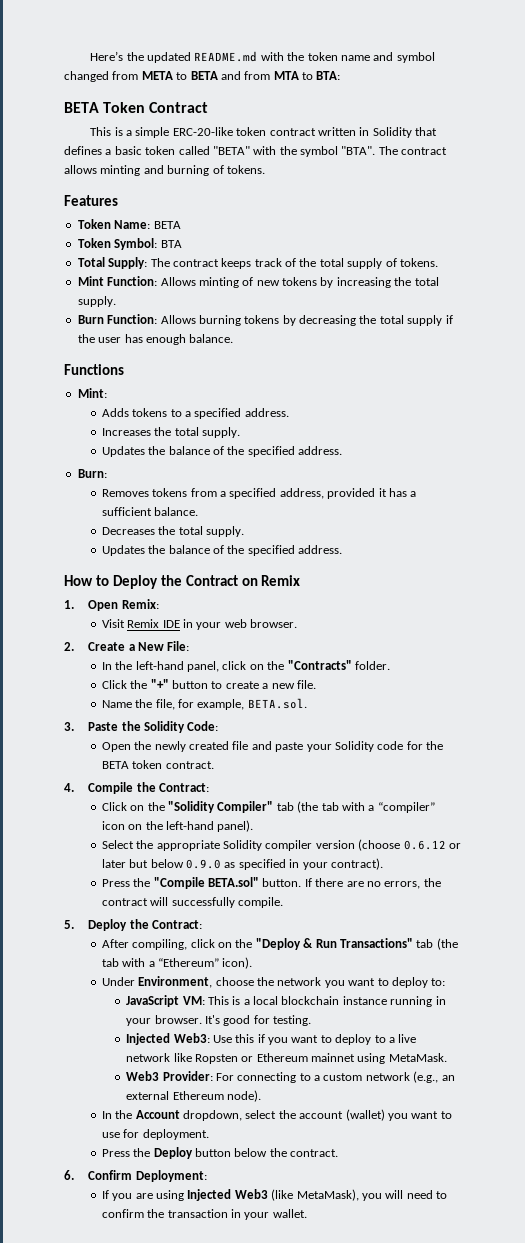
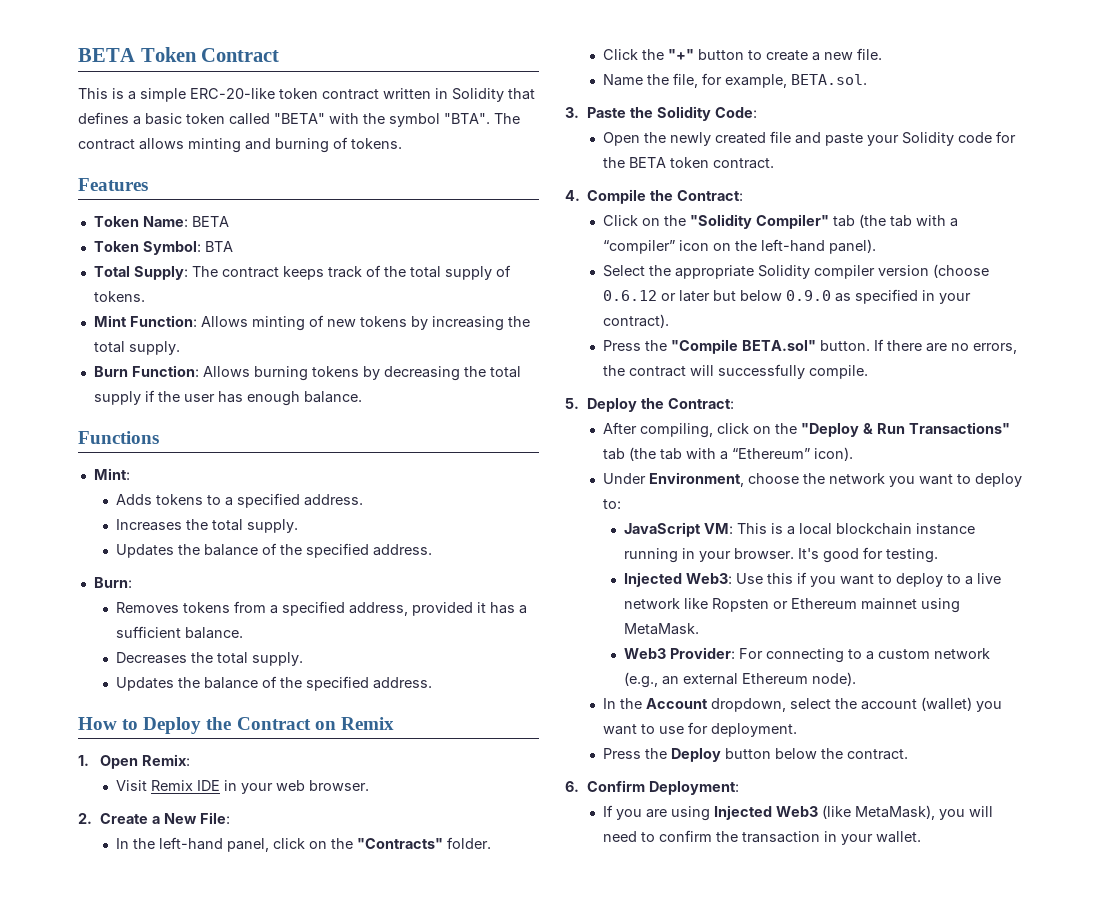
- Here’s the updated README.md with the token name and symbol changed from META to BETA and from MTA to BTA:

